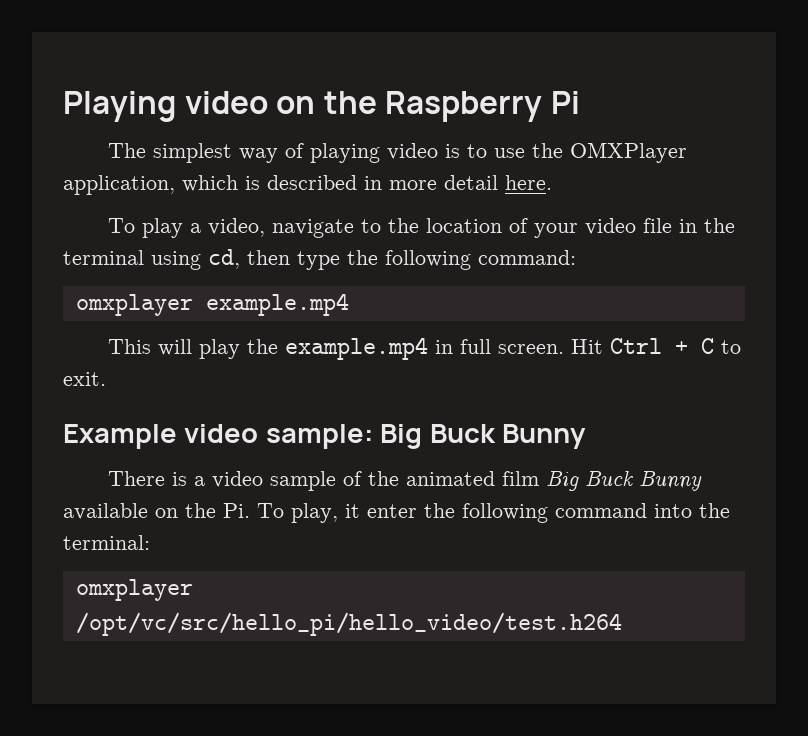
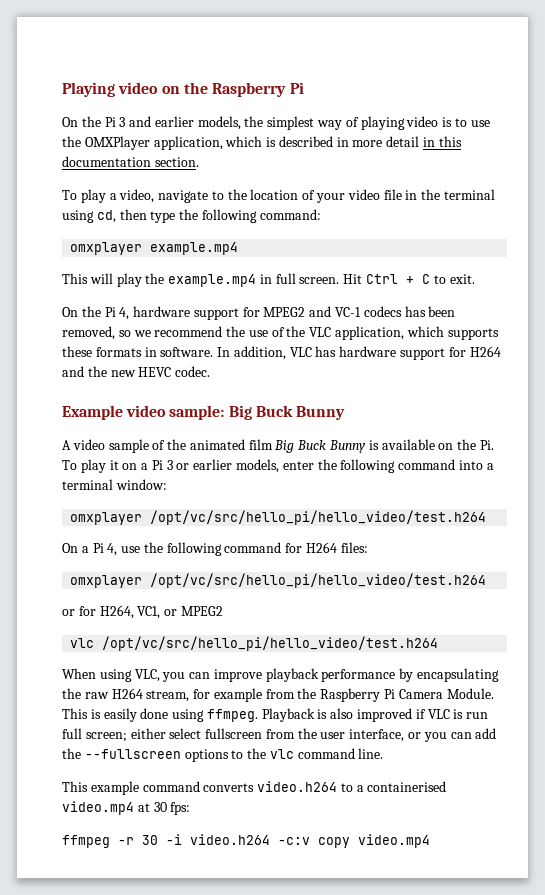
- The simplest way of playing video is to use the OMXPlayer application, which is described in more detail here.
+ On the Pi 3 and earlier models, the simplest way of playing video is to use the OMXPlayer application, which is described in more detail in this documentation section.
+ On the Pi 4, hardware support for MPEG2 and VC-1 codecs has been removed, so we recommend the use of the VLC application, which supports these formats in software. In addition, VLC has hardware support for H264 and the new HEVC codec.
- There is a video sample of the animated film Big Buck Bunny available on the Pi. To play, it enter the following command into the terminal:
+ A video sample of the animated film Big Buck Bunny is available on the Pi. To play it on a Pi 3 or earlier models, enter the following command into a terminal window:
  omxplayer /opt/vc/src/hello_pi/hello_video/test.h264
+ On a Pi 4, use the following command for H264 files:
+ omxplayer /opt/vc/src/hello_pi/hello_video/test.h264
+ or for H264, VC1, or MPEG2
+ vlc /opt/vc/src/hello_pi/hello_video/test.h264
+ When using VLC, you can improve playback performance by encapsulating the raw H264 stream, for example from the Raspberry Pi Camera Module. This is easily done using ffmpeg. Playback is also improved if VLC is run full screen; either select fullscreen from the user interface, or you can add the --fullscreen options to the vlc command line.
+ This example command converts video.h264 to a containerised video.mp4 at 30 fps:
+ ffmpeg -r 30 -i video.h264 -c:v copy video.mp4

